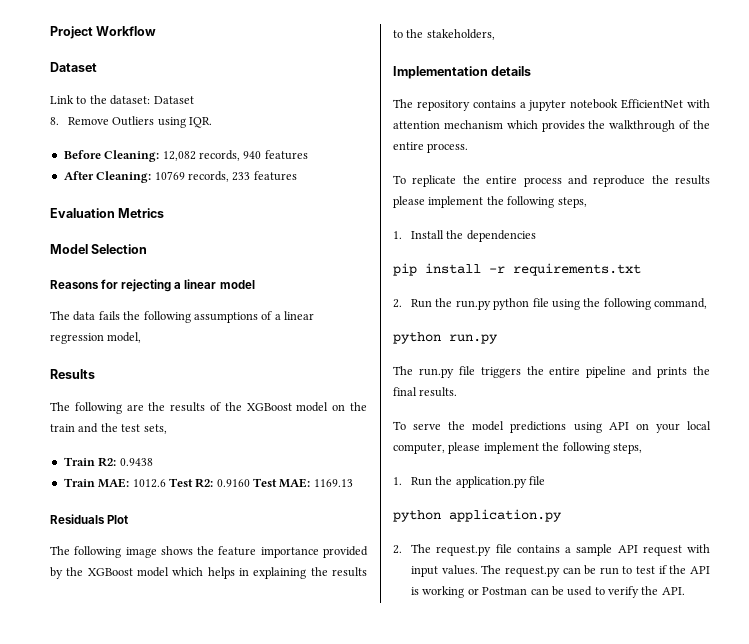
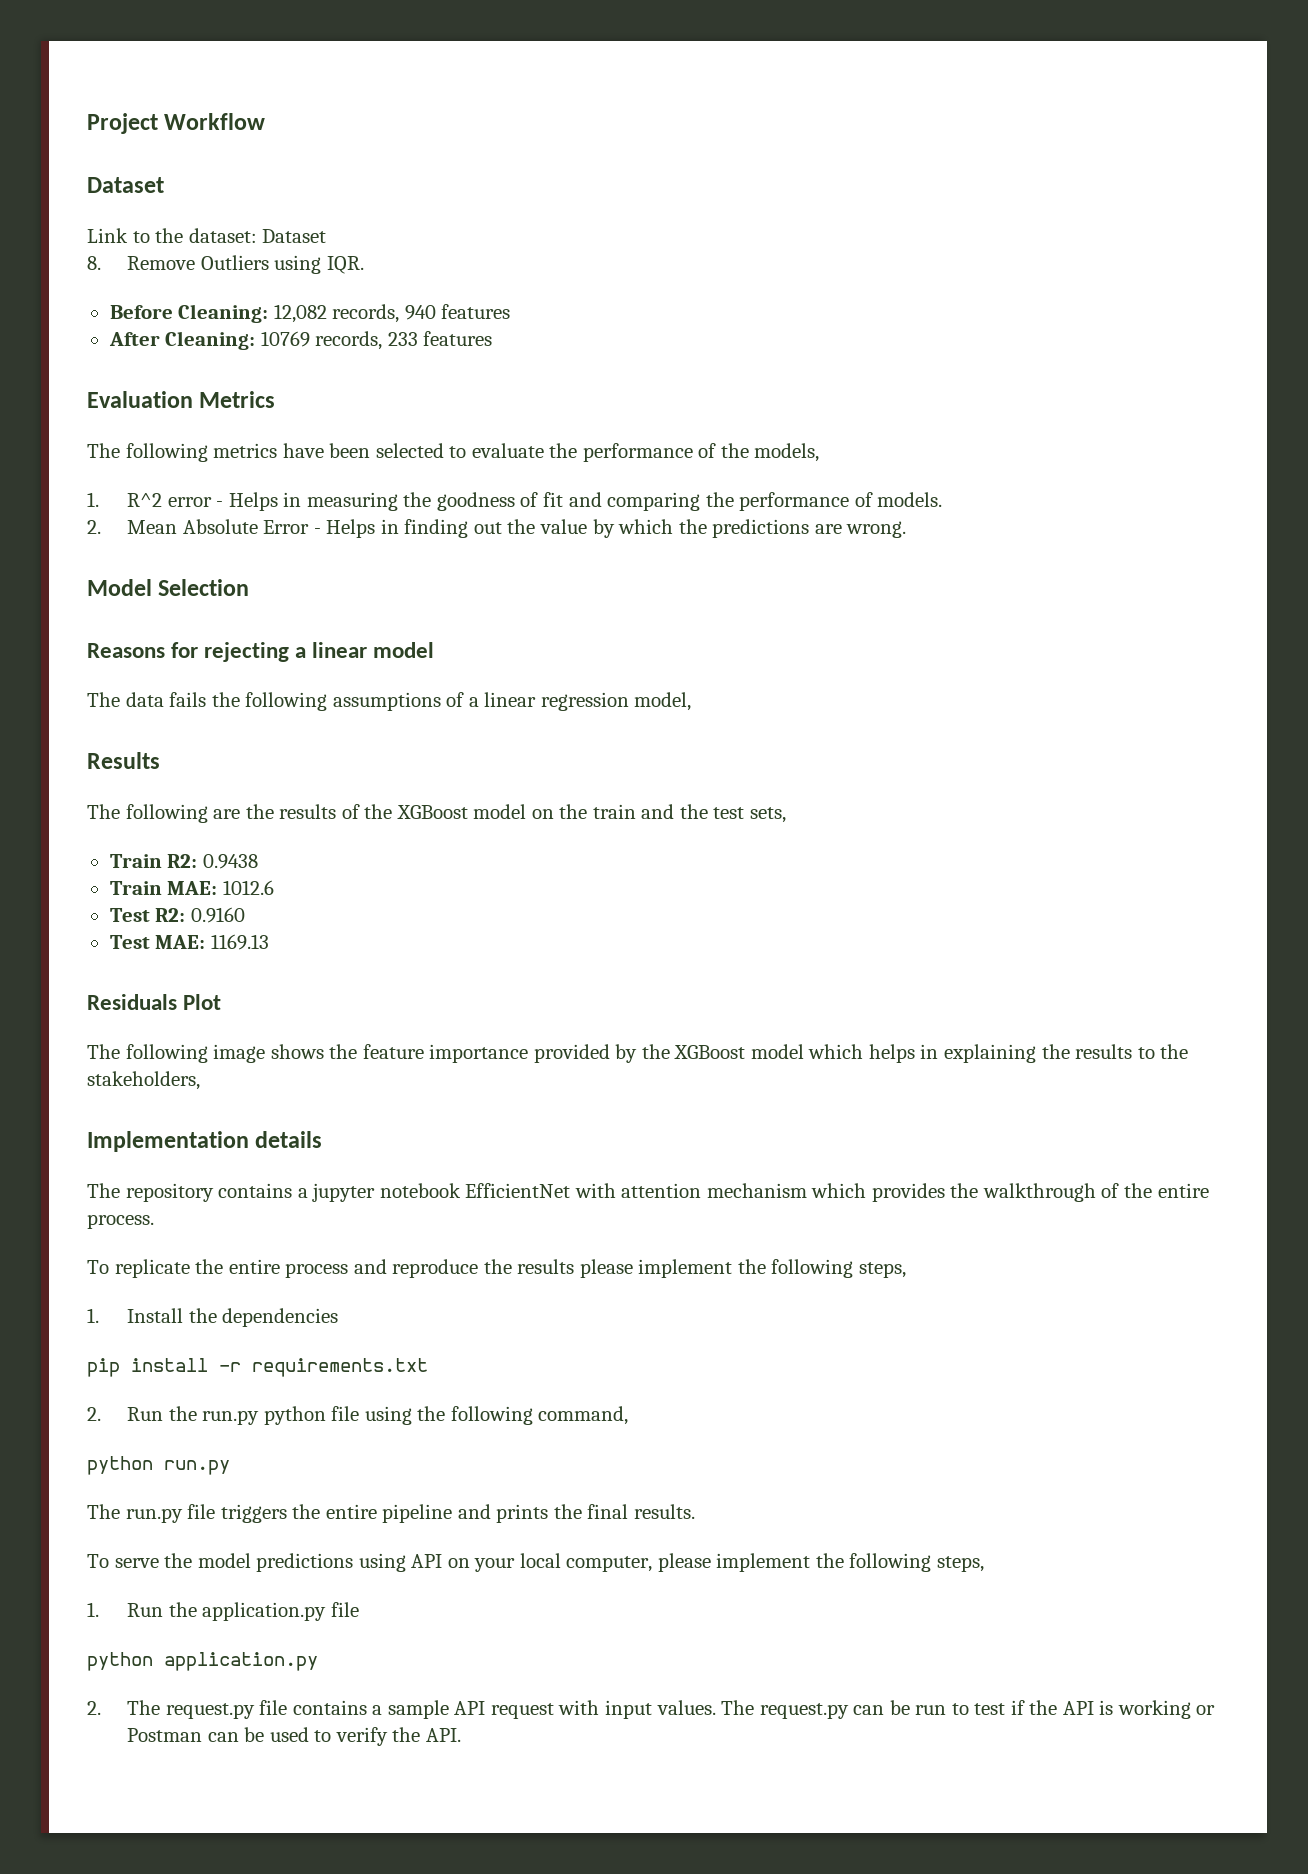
+ The following metrics have been selected to evaluate the performance of the models,
+ 1. R^2 error - Helps in measuring the goodness of fit and comparing the performance of models.
+ 2. Mean Absolute Error - Helps in finding out the value by which the predictions are wrong.
- Train MAE: 1012.6 Test R2: 0.9160 Test MAE: 1169.13
+ Train MAE: 1012.6
+ Test R2: 0.9160
+ Test MAE: 1169.13

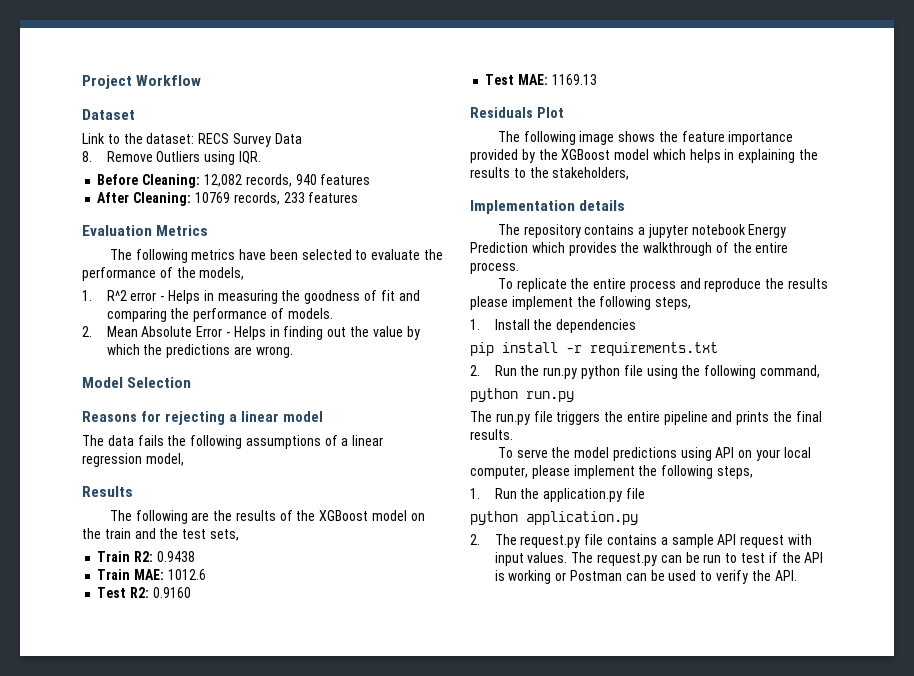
- Link to the dataset: Dataset
+ Link to the dataset: RECS Survey Data
- The repository contains a jupyter notebook EfficientNet with attention mechanism which provides the walkthrough of the entire process.
+ The repository contains a jupyter notebook Energy Prediction which provides the walkthrough of the entire process.

